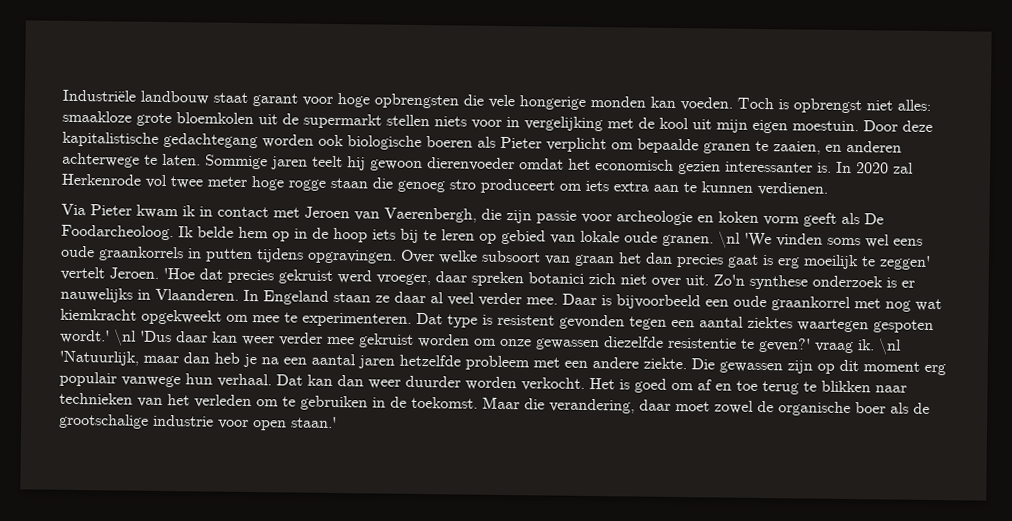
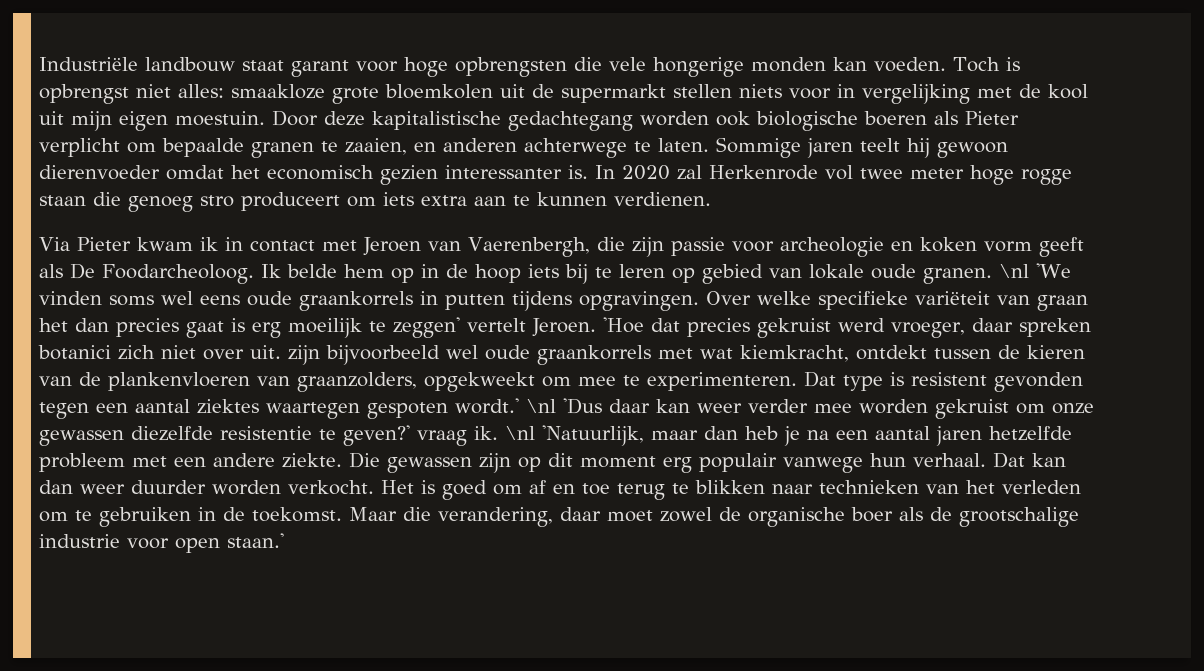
- Over welke subsoort van graan het dan precies gaat is erg moeilijk te zeggen' vertelt Jeroen.
+ Over welke specifieke variëteit van graan het dan precies gaat is erg moeilijk te zeggen' vertelt Jeroen.
- 'Hoe dat precies gekruist werd vroeger, daar spreken botanici zich niet over uit. Zo'n synthese onderzoek is er nauwelijks in Vlaanderen. In Engeland staan ze daar al veel verder mee. Daar is bijvoorbeeld een oude graankorrel met nog wat kiemkracht opgekweekt om mee te experimenteren.
+ 'Hoe dat precies gekruist werd vroeger, daar spreken botanici zich niet over uit. zijn bijvoorbeeld wel oude graankorrels met wat kiemkracht, ontdekt tussen de kieren van de plankenvloeren van graanzolders, opgekweekt om mee te experimenteren.
- \nl 'Dus daar kan weer verder mee gekruist worden om onze gewassen diezelfde resistentie te geven?' vraag ik.
+ \nl 'Dus daar kan weer verder mee worden gekruist om onze gewassen diezelfde resistentie te geven?' vraag ik.

